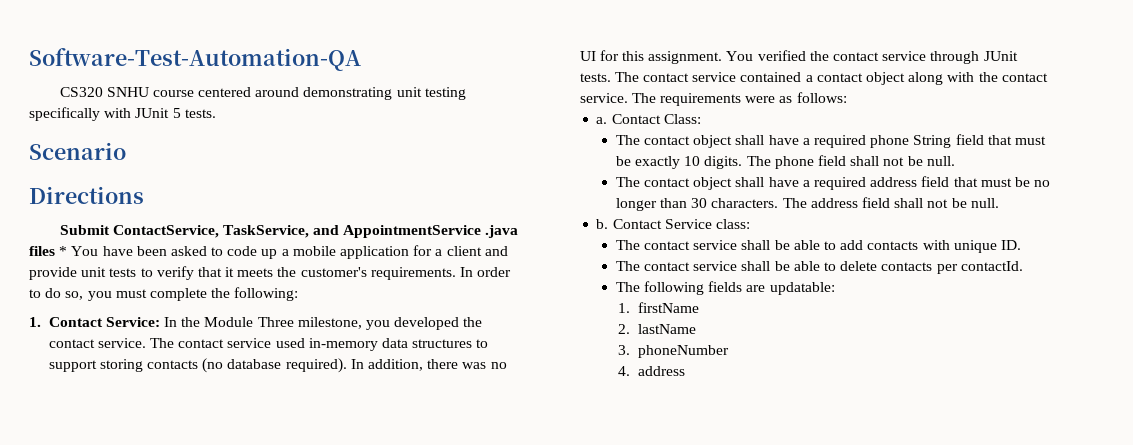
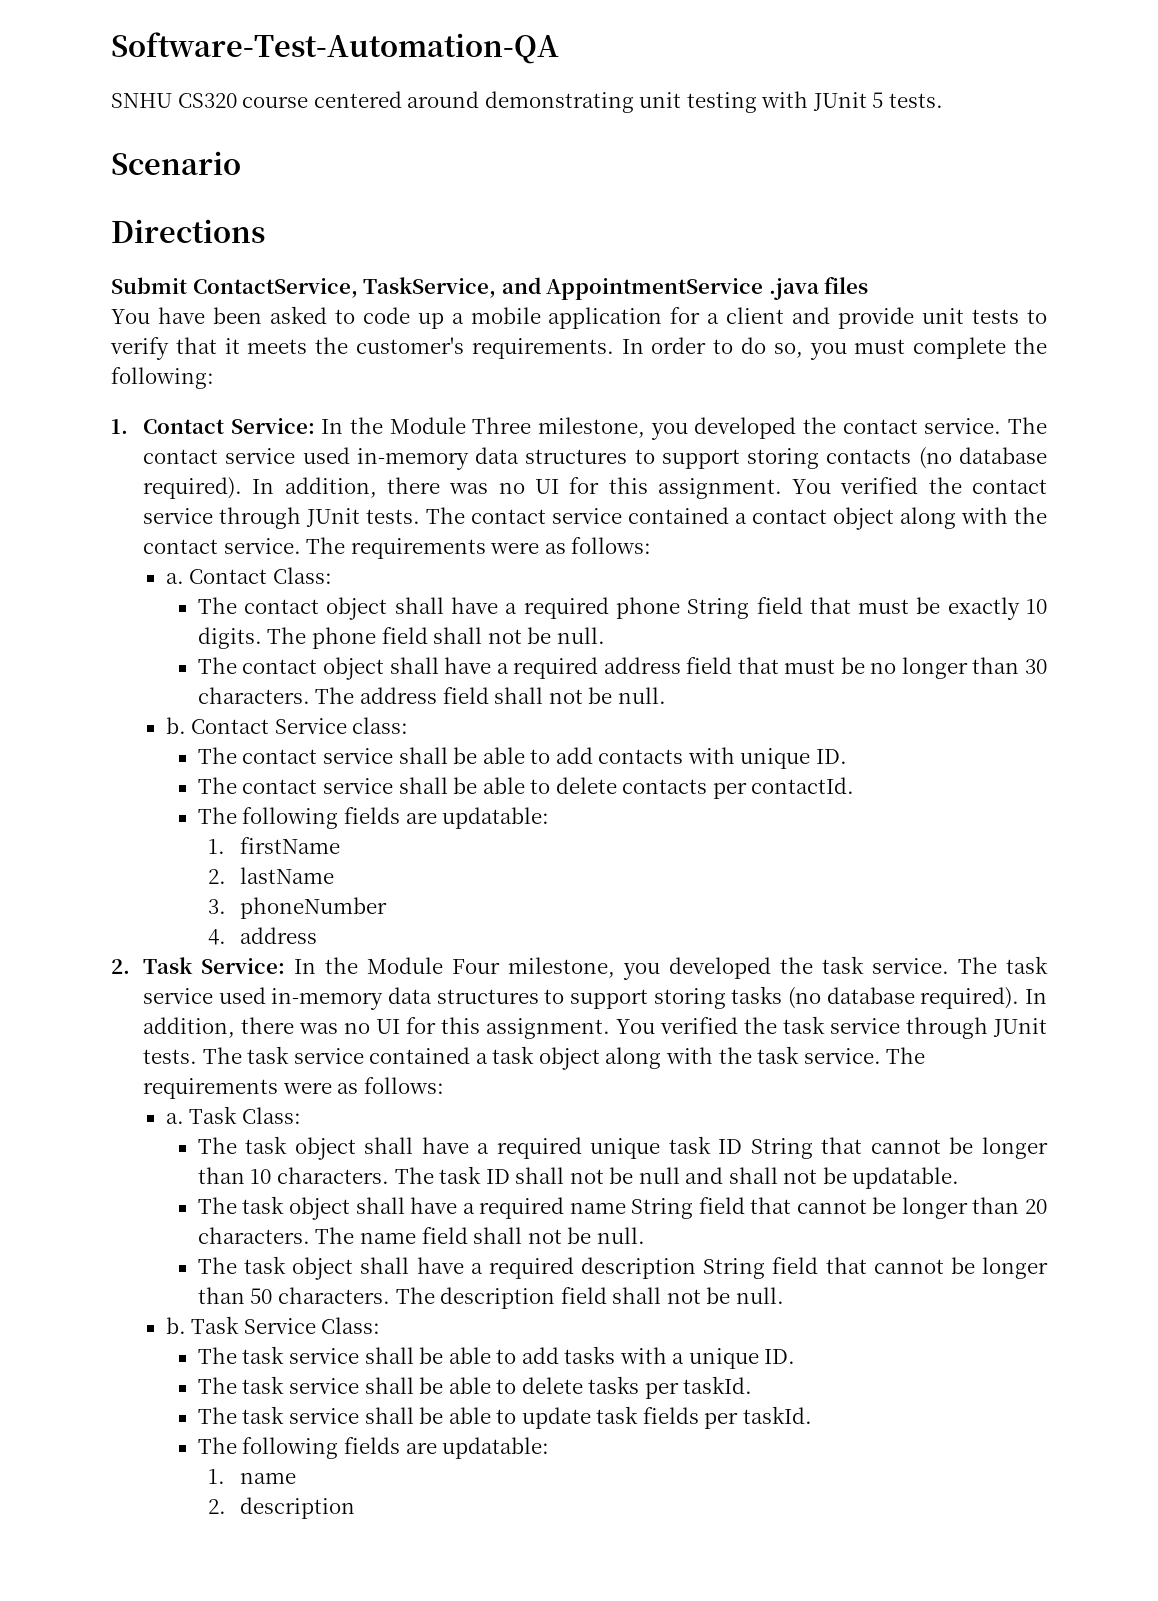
- CS320 SNHU course centered around demonstrating unit testing specifically with JUnit 5 tests.
+ SNHU CS320 course centered around demonstrating unit testing with JUnit 5 tests.
- Submit ContactService, TaskService, and AppointmentService .java files * You have been asked to code up a mobile application for a client and provide unit tests to verify that it meets the customer's requirements.
+ Submit ContactService, TaskService, and AppointmentService .java files
+ You have been asked to code up a mobile application for a client and provide unit tests to verify that it meets the customer's requirements.
+ 2. Task Service: In the Module Four milestone, you developed the task service. The task service used in-memory data structures to support storing tasks (no database required). In addition, there was no UI for this assignment. You verified the task service through JUnit tests. The task service contained a task object along with the task service. The requirements were as follows:
+ a. Task Class:
+ The task object shall have a required unique task ID String that cannot be longer than 10 characters. The task ID shall not be null and shall not be updatable.
+ The task object shall have a required name String field that cannot be longer than 20 characters. The name field shall not be null.
+ The task object shall have a required description String field that cannot be longer than 50 characters. The description field shall not be null.
+ b. Task Service Class:
+ The task service shall be able to add tasks with a unique ID.
+ The task service shall be able to delete tasks per taskId.
+ The task service shall be able to update task fields per taskId.
+ The following fields are updatable:
+ 1. name
+ 2. description

